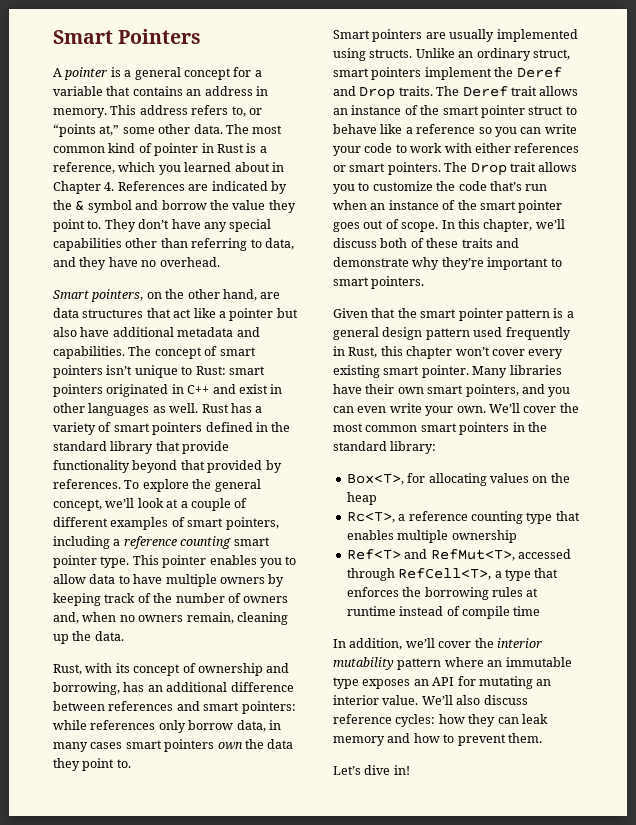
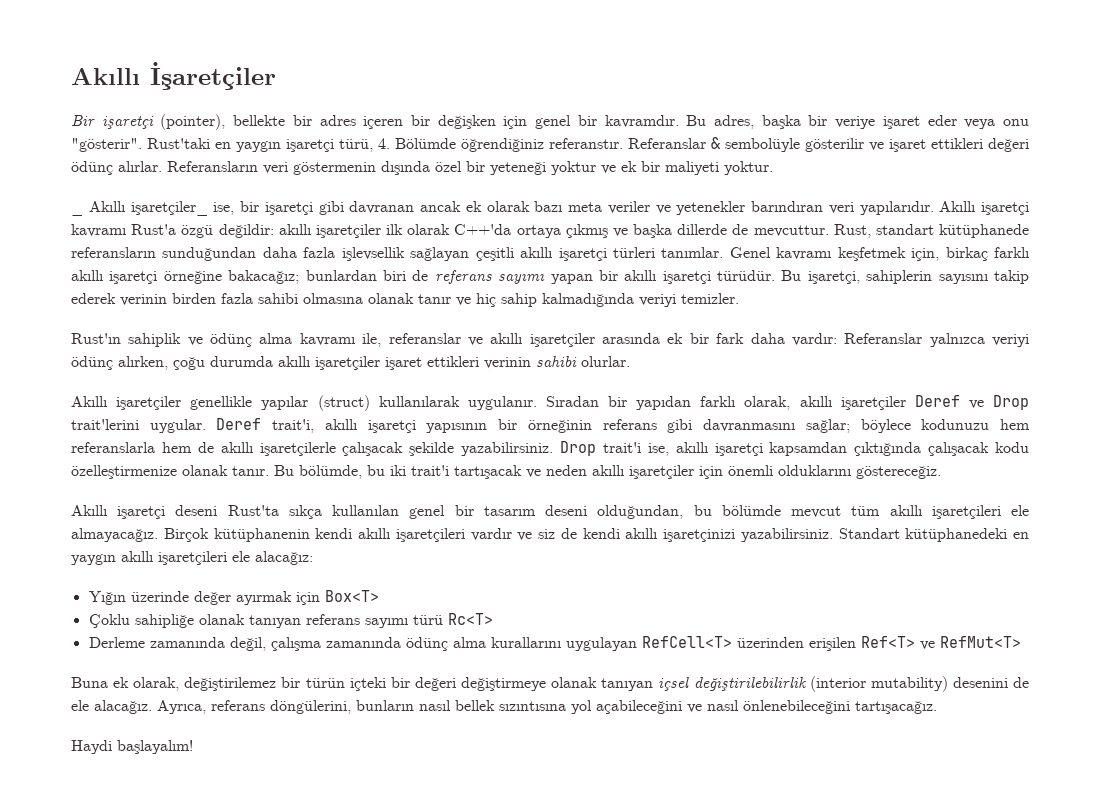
- Smart Pointers
- A pointer is a general concept for a variable that contains an address in memory. This address refers to, or “points at,” some other data. The most common kind of pointer in Rust is a reference, which you learned about in Chapter 4. References are indicated by the & symbol and borrow the value they point to. They don’t have any special capabilities other than referring to data, and they have no overhead.
- Smart pointers, on the other hand, are data structures that act like a pointer but also have additional metadata and capabilities. The concept of smart pointers isn’t unique to Rust: smart pointers originated in C++ and exist in other languages as well. Rust has a variety of smart pointers defined in the standard library that provide functionality beyond that provided by references. To explore the general concept, we’ll look at a couple of different examples of smart pointers, including a reference counting smart pointer type. This pointer enables you to allow data to have multiple owners by keeping track of the number of owners and, when no owners remain, cleaning up the data.
- Rust, with its concept of ownership and borrowing, has an additional difference between references and smart pointers: while references only borrow data, in many cases smart pointers own the data they point to.
- Smart pointers are usually implemented using structs. Unlike an ordinary struct, smart pointers implement the Deref and Drop traits. The Deref trait allows an instance of the smart pointer struct to behave like a reference so you can write your code to work with either references or smart pointers. The Drop trait allows you to customize the code that’s run when an instance of the smart pointer goes out of scope. In this chapter, we’ll discuss both of these traits and demonstrate why they’re important to smart pointers.
- Given that the smart pointer pattern is a general design pattern used frequently in Rust, this chapter won’t cover every existing smart pointer. Many libraries have their own smart pointers, and you can even write your own. We’ll cover the most common smart pointers in the standard library:
- Box<T>, for allocating values on the heap
- Rc<T>, a reference counting type that enables multiple ownership
- Ref<T> and RefMut<T>, accessed through RefCell<T>, a type that enforces the borrowing rules at runtime instead of compile time
- In addition, we’ll cover the interior mutability pattern where an immutable type exposes an API for mutating an interior value. We’ll also discuss reference cycles: how they can leak memory and how to prevent them.
- Let’s dive in!
+ Akıllı İşaretçiler
+ Bir işaretçi (pointer), bellekte bir adres içeren bir değişken için genel bir kavramdır. Bu adres, başka bir veriye işaret eder veya onu "gösterir". Rust'taki en yaygın işaretçi türü, 4. Bölümde öğrendiğiniz referanstır. Referanslar & sembolüyle gösterilir ve işaret ettikleri değeri ödünç alırlar. Referansların veri göstermenin dışında özel bir yeteneği yoktur ve ek bir maliyeti yoktur.
+ _ Akıllı işaretçiler_ ise, bir işaretçi gibi davranan ancak ek olarak bazı meta veriler ve yetenekler barındıran veri yapılarıdır. Akıllı işaretçi kavramı Rust'a özgü değildir: akıllı işaretçiler ilk olarak C++'da ortaya çıkmış ve başka dillerde de mevcuttur. Rust, standart kütüphanede referansların sunduğundan daha fazla işlevsellik sağlayan çeşitli akıllı işaretçi türleri tanımlar. Genel kavramı keşfetmek için, birkaç farklı akıllı işaretçi örneğine bakacağız; bunlardan biri de referans sayımı yapan bir akıllı işaretçi türüdür. Bu işaretçi, sahiplerin sayısını takip ederek verinin birden fazla sahibi olmasına olanak tanır ve hiç sahip kalmadığında veriyi temizler.
+ Rust'ın sahiplik ve ödünç alma kavramı ile, referanslar ve akıllı işaretçiler arasında ek bir fark daha vardır: Referanslar yalnızca veriyi ödünç alırken, çoğu durumda akıllı işaretçiler işaret ettikleri verinin sahibi olurlar.
+ Akıllı işaretçiler genellikle yapılar (struct) kullanılarak uygulanır. Sıradan bir yapıdan farklı olarak, akıllı işaretçiler Deref ve Drop trait'lerini uygular. Deref trait'i, akıllı işaretçi yapısının bir örneğinin referans gibi davranmasını sağlar; böylece kodunuzu hem referanslarla hem de akıllı işaretçilerle çalışacak şekilde yazabilirsiniz. Drop trait'i ise, akıllı işaretçi kapsamdan çıktığında çalışacak kodu özelleştirmenize olanak tanır. Bu bölümde, bu iki trait'i tartışacak ve neden akıllı işaretçiler için önemli olduklarını göstereceğiz.
+ Akıllı işaretçi deseni Rust'ta sıkça kullanılan genel bir tasarım deseni olduğundan, bu bölümde mevcut tüm akıllı işaretçileri ele almayacağız. Birçok kütüphanenin kendi akıllı işaretçileri vardır ve siz de kendi akıllı işaretçinizi yazabilirsiniz. Standart kütüphanedeki en yaygın akıllı işaretçileri ele alacağız:
+ Yığın üzerinde değer ayırmak için Box<T>
+ Çoklu sahipliğe olanak tanıyan referans sayımı türü Rc<T>
+ Derleme zamanında değil, çalışma zamanında ödünç alma kurallarını uygulayan RefCell<T> üzerinden erişilen Ref<T> ve RefMut<T>
+ Buna ek olarak, değiştirilemez bir türün içteki bir değeri değiştirmeye olanak tanıyan içsel değiştirilebilirlik (interior mutability) desenini de ele alacağız. Ayrıca, referans döngülerini, bunların nasıl bellek sızıntısına yol açabileceğini ve nasıl önlenebileceğini tartışacağız.
+ Haydi başlayalım!

